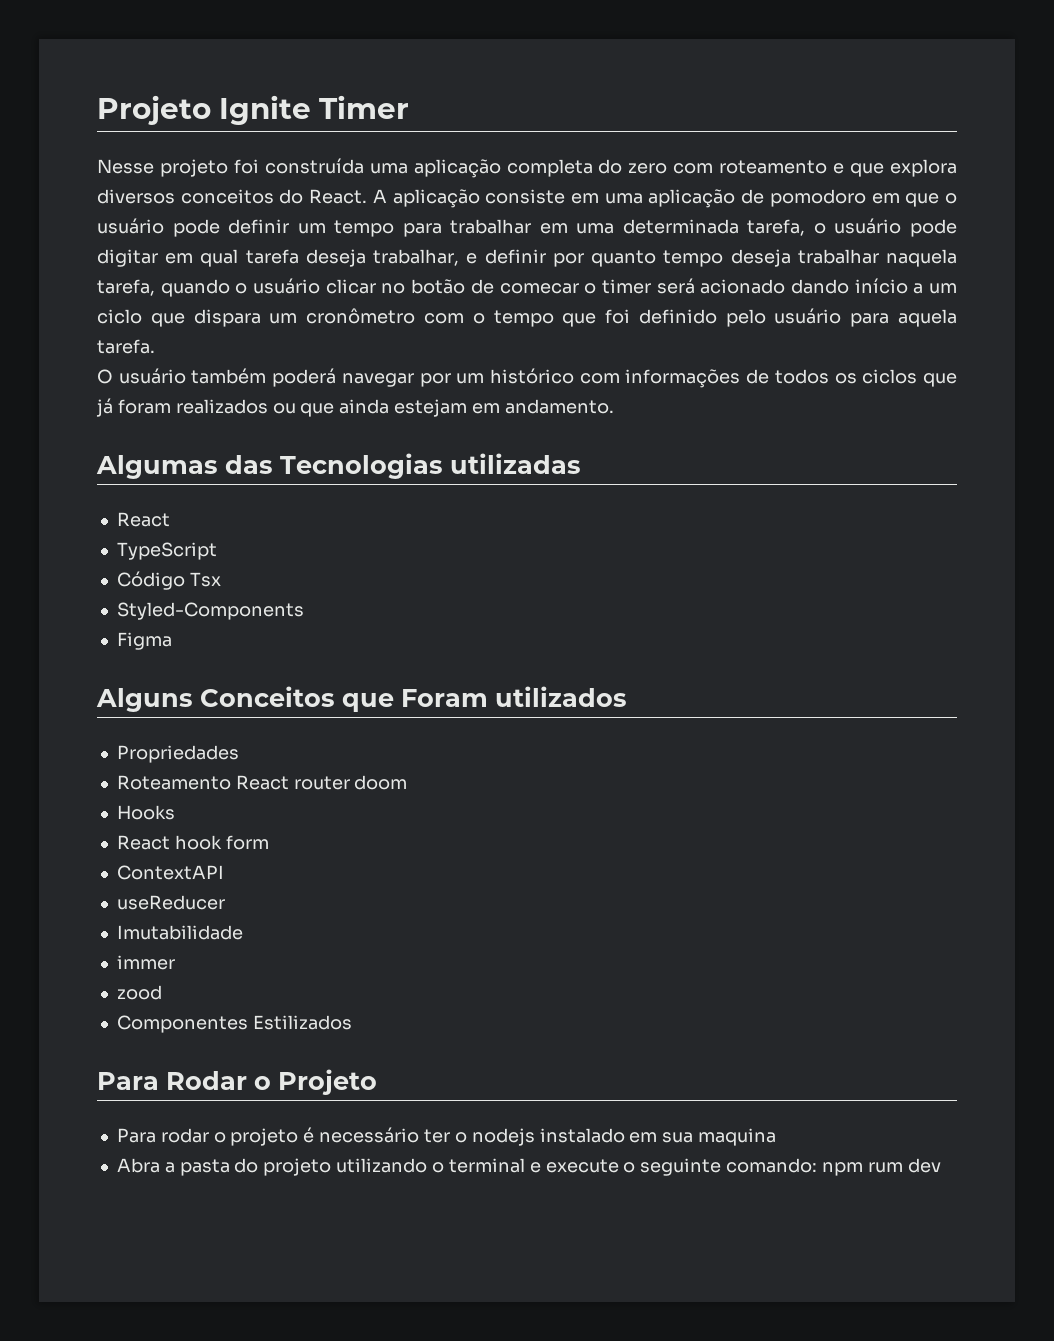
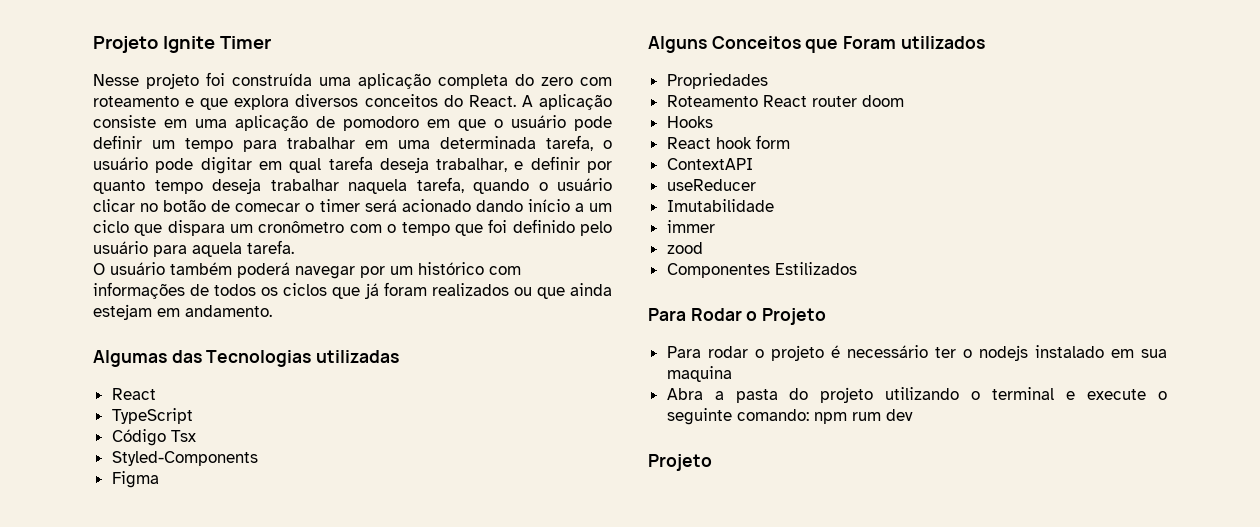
  Abra a pasta do projeto utilizando o terminal e execute o seguinte comando: npm rum dev
+ Projeto

